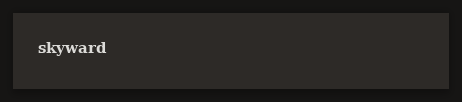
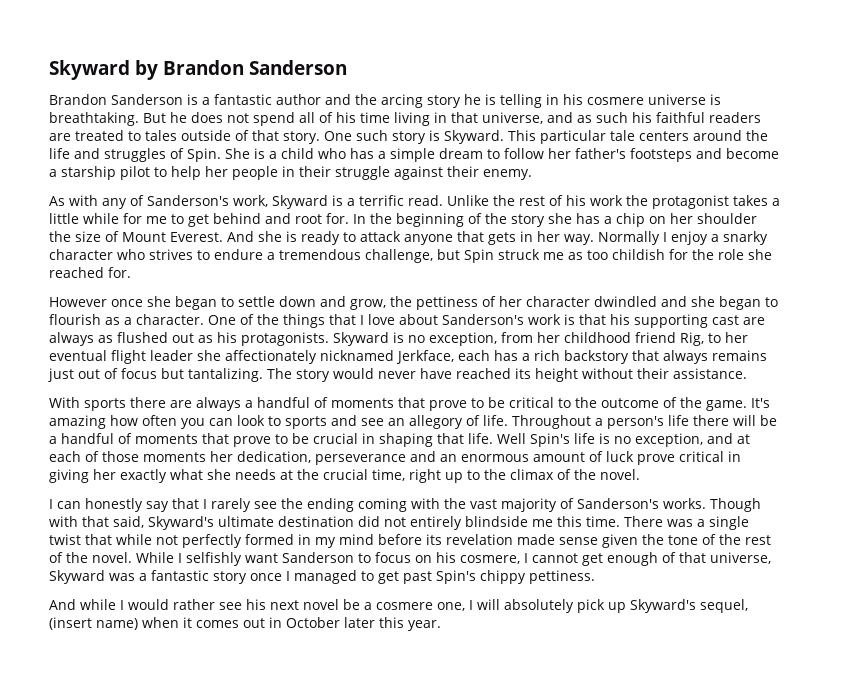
- skyward
+ Skyward by Brandon Sanderson
+ Brandon Sanderson is a fantastic author and the arcing story he is telling in his cosmere universe is breathtaking. But he does not spend all of his time living in that universe, and as such his faithful readers are treated to tales outside of that story. One such story is Skyward. This particular tale centers around the life and struggles of Spin. She is a child who has a simple dream to follow her father's footsteps and become a starship pilot to help her people in their struggle against their enemy.
+ As with any of Sanderson's work, Skyward is a terrific read. Unlike the rest of his work the protagonist takes a little while for me to get behind and root for. In the beginning of the story she has a chip on her shoulder the size of Mount Everest. And she is ready to attack anyone that gets in her way. Normally I enjoy a snarky character who strives to endure a tremendous challenge, but Spin struck me as too childish for the role she reached for.
+ However once she began to settle down and grow, the pettiness of her character dwindled and she began to flourish as a character. One of the things that I love about Sanderson's work is that his supporting cast are always as flushed out as his protagonists. Skyward is no exception, from her childhood friend Rig, to her eventual flight leader she affectionately nicknamed Jerkface, each has a rich backstory that always remains just out of focus but tantalizing. The story would never have reached its height without their assistance.
+ With sports there are always a handful of moments that prove to be critical to the outcome of the game. It's amazing how often you can look to sports and see an allegory of life. Throughout a person's life there will be a handful of moments that prove to be crucial in shaping that life. Well Spin's life is no exception, and at each of those moments her dedication, perseverance and an enormous amount of luck prove critical in giving her exactly what she needs at the crucial time, right up to the climax of the novel.
+ I can honestly say that I rarely see the ending coming with the vast majority of Sanderson's works. Though with that said, Skyward's ultimate destination did not entirely blindside me this time. There was a single twist that while not perfectly formed in my mind before its revelation made sense given the tone of the rest of the novel. While I selfishly want Sanderson to focus on his cosmere, I cannot get enough of that universe, Skyward was a fantastic story once I managed to get past Spin's chippy pettiness.
+ And while I would rather see his next novel be a cosmere one, I will absolutely pick up Skyward's sequel, (insert name) when it comes out in October later this year.

